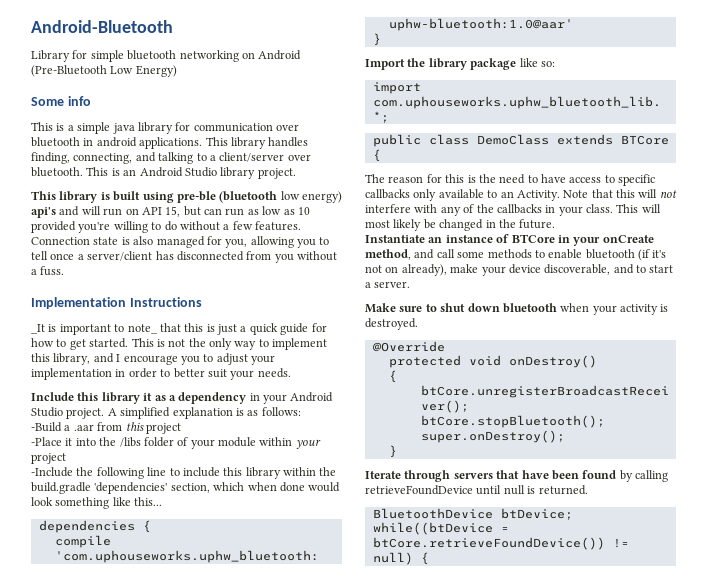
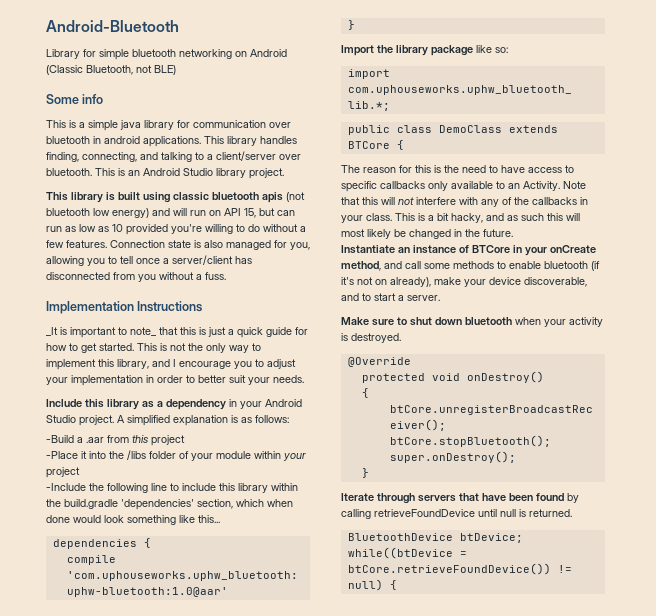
- Library for simple bluetooth networking on Android (Pre-Bluetooth Low Energy)
+ Library for simple bluetooth networking on Android (Classic Bluetooth, not BLE)
- This library is built using pre-ble (bluetooth low energy) api's and will run on API 15, but can run as low as 10 provided you're willing to do without a few features.
+ This library is built using classic bluetooth apis (not bluetooth low energy) and will run on API 15, but can run as low as 10 provided you're willing to do without a few features.
- Include this library it as a dependency in your Android Studio project.
+ Include this library as a dependency in your Android Studio project.
- This will most likely be changed in the future.
+ This is a bit hacky, and as such this will most likely be changed in the future.

